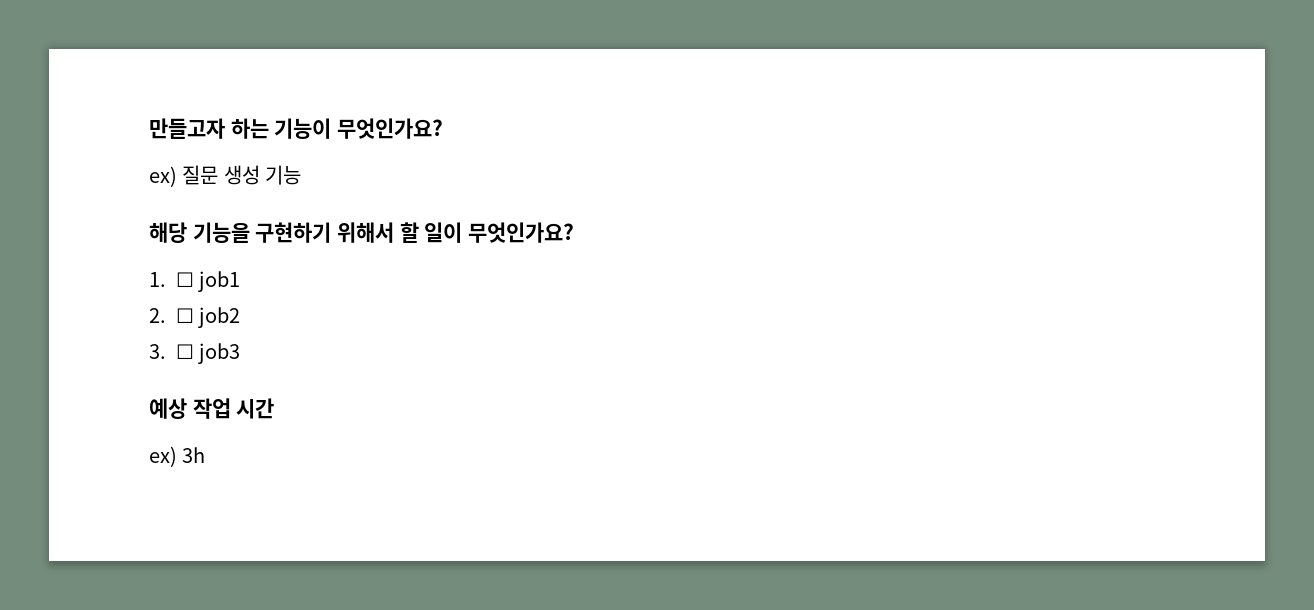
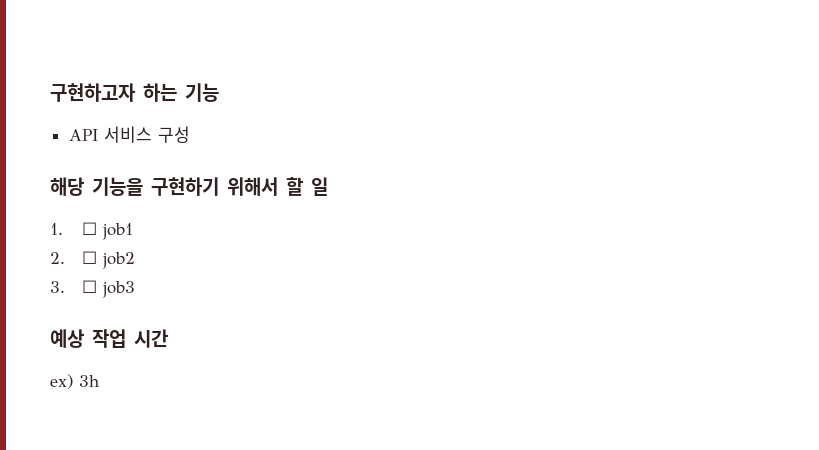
- 만들고자 하는 기능이 무엇인가요?
- ex) 질문 생성 기능
+ 구현하고자 하는 기능
+ API 서비스 구성
- 해당 기능을 구현하기 위해서 할 일이 무엇인가요?
+ 해당 기능을 구현하기 위해서 할 일

